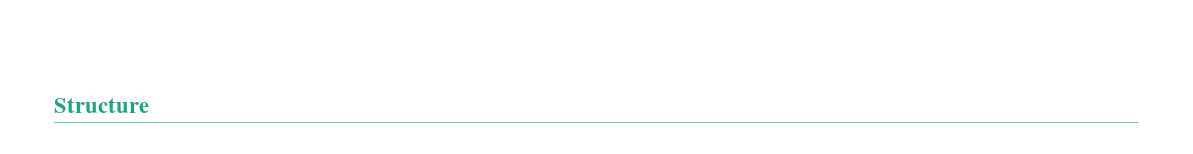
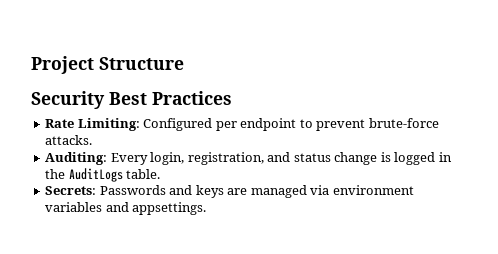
- Structure
+ Project Structure
+ Security Best Practices
+ Rate Limiting: Configured per endpoint to prevent brute-force attacks.
+ Auditing: Every login, registration, and status change is logged in the AuditLogs table.
+ Secrets: Passwords and keys are managed via environment variables and appsettings.

